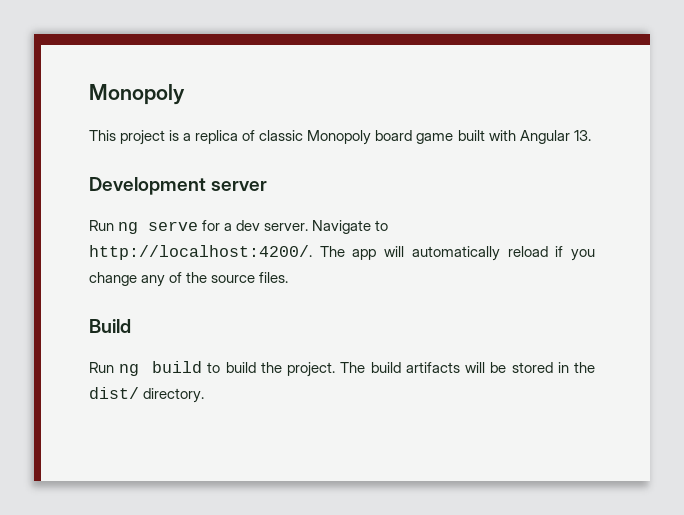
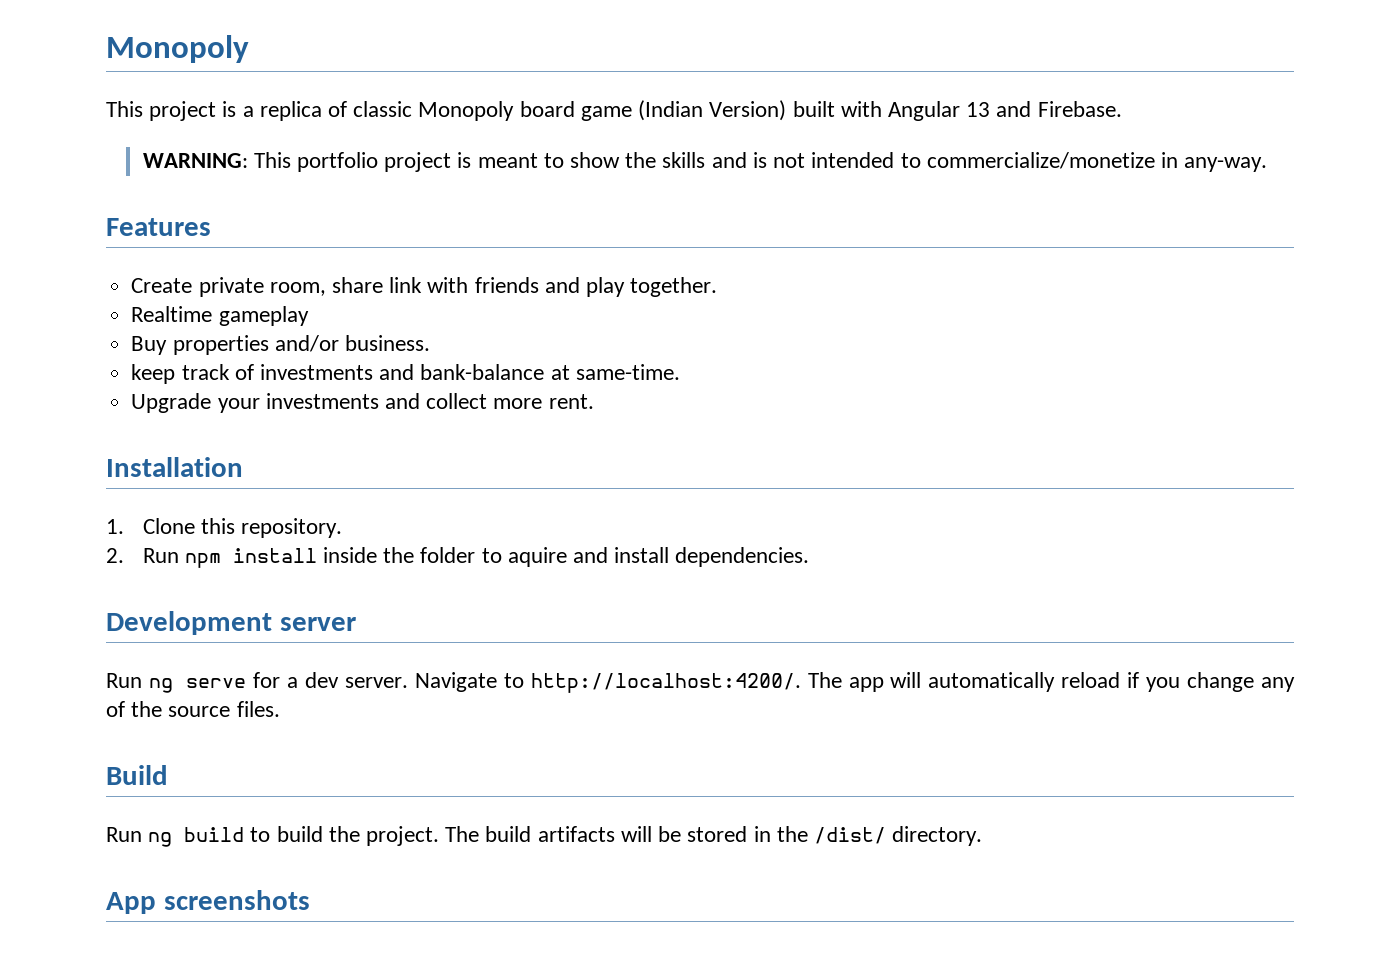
- This project is a replica of classic Monopoly board game built with Angular 13.
+ This project is a replica of classic Monopoly board game (Indian Version) built with Angular 13 and Firebase.
+ WARNING: This portfolio project is meant to show the skills and is not intended to commercialize/monetize in any-way.
+ Features
+ Create private room, share link with friends and play together.
+ Realtime gameplay
+ Buy properties and/or business.
+ keep track of investments and bank-balance at same-time.
+ Upgrade your investments and collect more rent.
+ Installation
+ 1. Clone this repository.
+ 2. Run npm install inside the folder to aquire and install dependencies.
- The build artifacts will be stored in the dist/ directory.
+ The build artifacts will be stored in the /dist/ directory.
+ App screenshots

